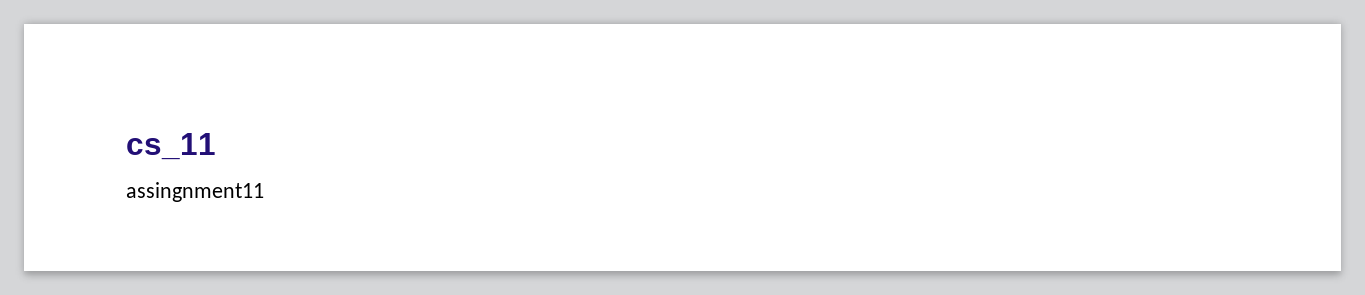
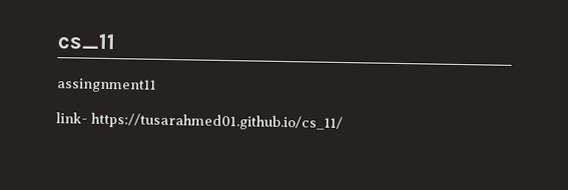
+ link- https://tusarahmed01.github.io/cs_11/

